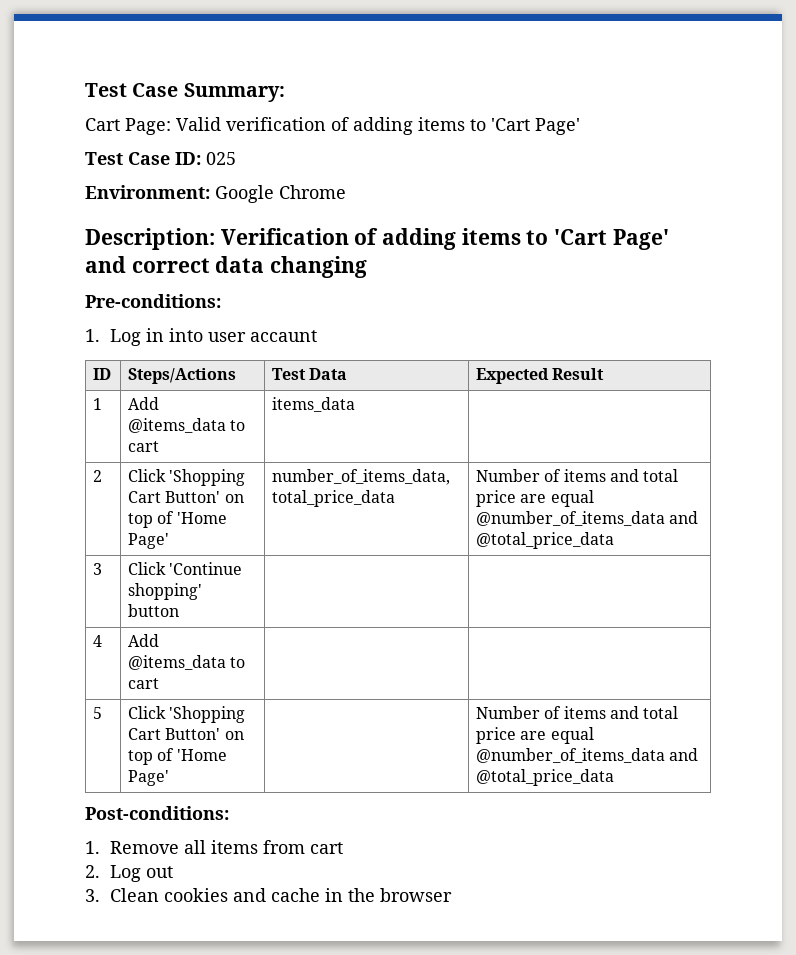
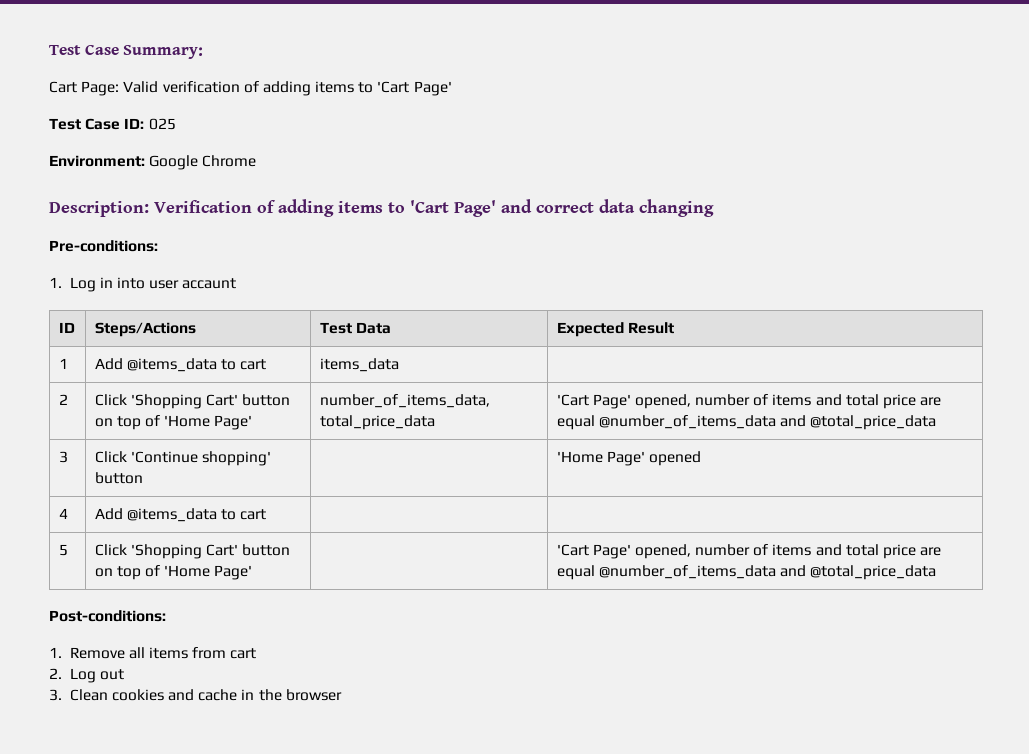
- 2 | Click 'Shopping Cart Button' on top of 'Home Page' | number_of_items_data, total_price_data | Number of items and total price are equal @number_of_items_data and @total_price_data
+ 2 | Click 'Shopping Cart' button on top of 'Home Page' | number_of_items_data, total_price_data | 'Cart Page' opened, number of items and total price are equal @number_of_items_data and @total_price_data
- 3 | Click 'Continue shopping' button | |
+ 3 | Click 'Continue shopping' button | | 'Home Page' opened
- 5 | Click 'Shopping Cart Button' on top of 'Home Page' | | Number of items and total price are equal @number_of_items_data and @total_price_data
+ 5 | Click 'Shopping Cart' button on top of 'Home Page' | | 'Cart Page' opened, number of items and total price are equal @number_of_items_data and @total_price_data

